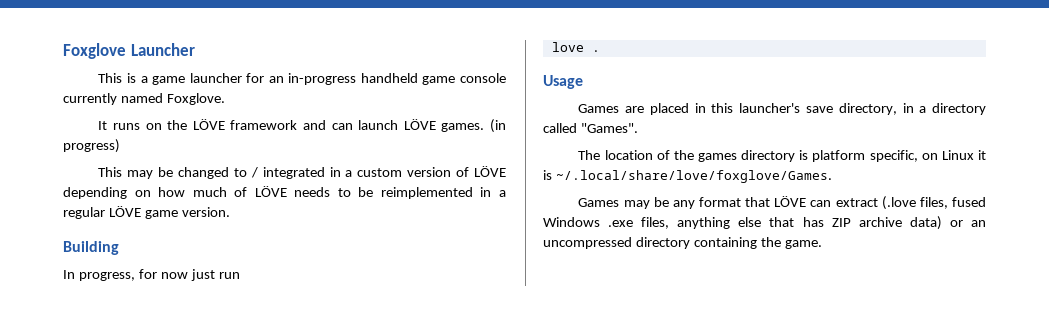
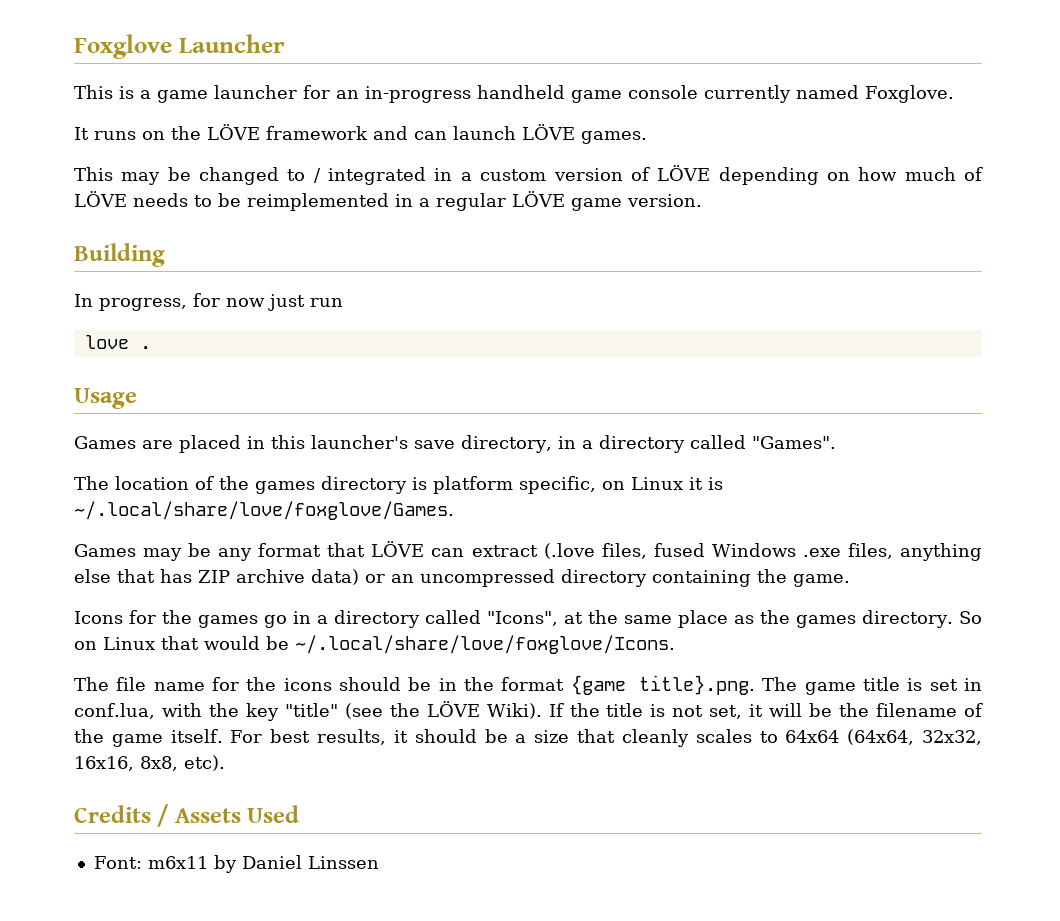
- (in progress)
+ Icons for the games go in a directory called "Icons", at the same place as the games directory. So on Linux that would be ~/.local/share/love/foxglove/Icons.
+ The file name for the icons should be in the format {game title}.png. The game title is set in conf.lua, with the key "title" (see the LÖVE Wiki). If the title is not set, it will be the filename of the game itself. For best results, it should be a size that cleanly scales to 64x64 (64x64, 32x32, 16x16, 8x8, etc).
+ Credits / Assets Used
+ Font: m6x11 by Daniel Linssen

